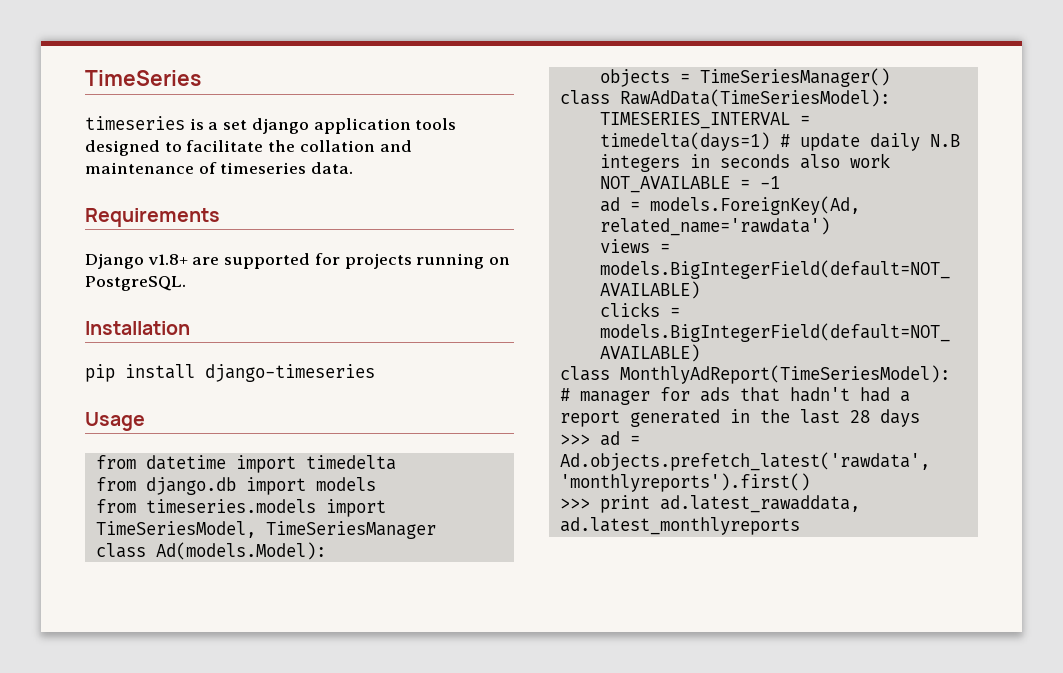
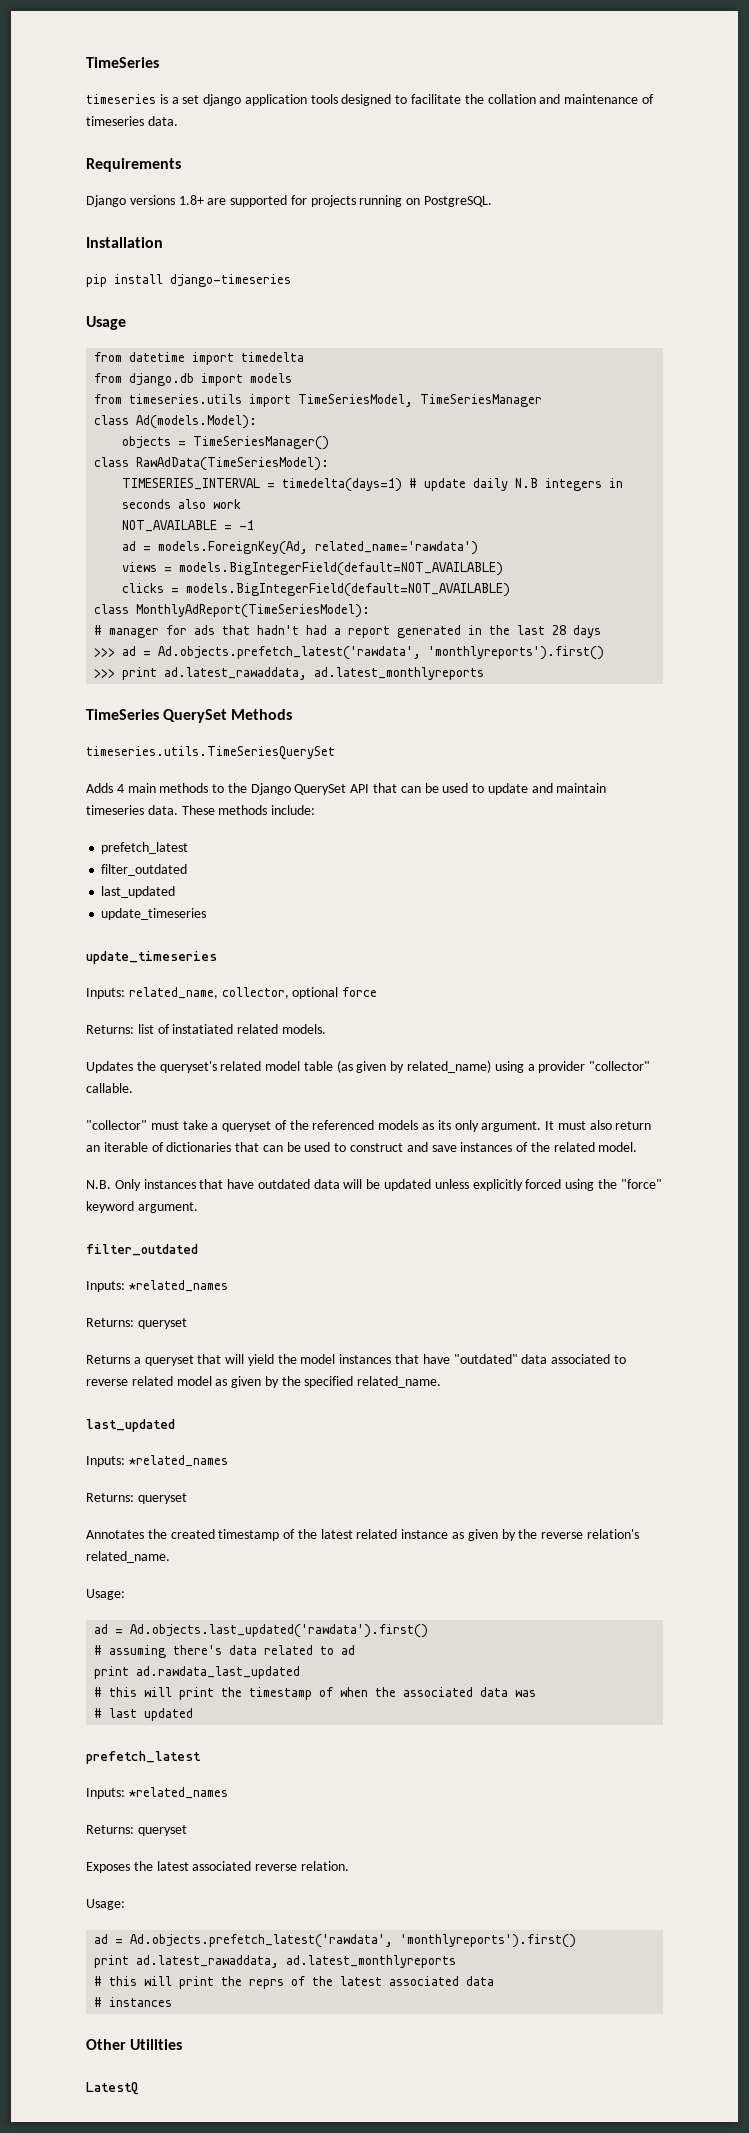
- Django v1.8+ are supported for projects running on PostgreSQL.
+ Django versions 1.8+ are supported for projects running on PostgreSQL.
- from timeseries.models import TimeSeriesModel, TimeSeriesManager
+ from timeseries.utils import TimeSeriesModel, TimeSeriesManager
+ TimeSeries QuerySet Methods
+ timeseries.utils.TimeSeriesQuerySet
+ Adds 4 main methods to the Django QuerySet API that can be used to update and maintain timeseries data. These methods include:
+ prefetch_latest
+ filter_outdated
+ last_updated
+ update_timeseries
+ update_timeseries
+ Inputs: related_name, collector, optional force
+ Returns: list of instatiated related models.
+ Updates the queryset's related model table (as given by related_name) using a provider "collector" callable.
+ "collector" must take a queryset of the referenced models as its only argument. It must also return an iterable of dictionaries that can be used to construct and save instances of the related model.
+ N.B. Only instances that have outdated data will be updated unless explicitly forced using the "force" keyword argument.
+ filter_outdated
+ Inputs: *related_names
+ Returns: queryset
+ Returns a queryset that will yield the model instances that have "outdated" data associated to reverse related model as given by the specified related_name.
+ last_updated
+ Inputs: *related_names
+ Returns: queryset
+ Annotates the created timestamp of the latest related instance as given by the reverse relation's related_name.
+ Usage:
+ ad = Ad.objects.last_updated('rawdata').first()
+ # assuming there's data related to ad
+ print ad.rawdata_last_updated
+ # this will print the timestamp of when the associated data was
+ # last updated
+ prefetch_latest
+ Inputs: *related_names
+ Returns: queryset
+ Exposes the latest associated reverse relation.
+ Usage:
+ ad = Ad.objects.prefetch_latest('rawdata', 'monthlyreports').first()
+ print ad.latest_rawaddata, ad.latest_monthlyreports
+ # this will print the reprs of the latest associated data
+ # instances
+ Other Utilities
+ LatestQ

